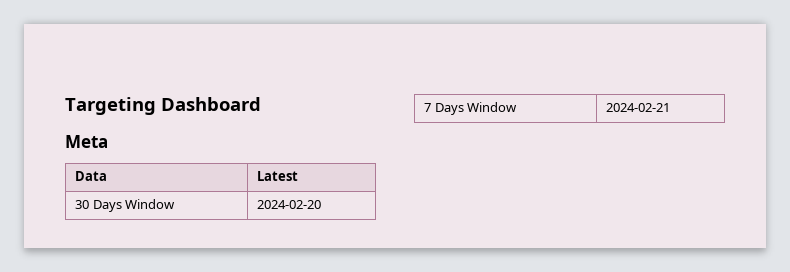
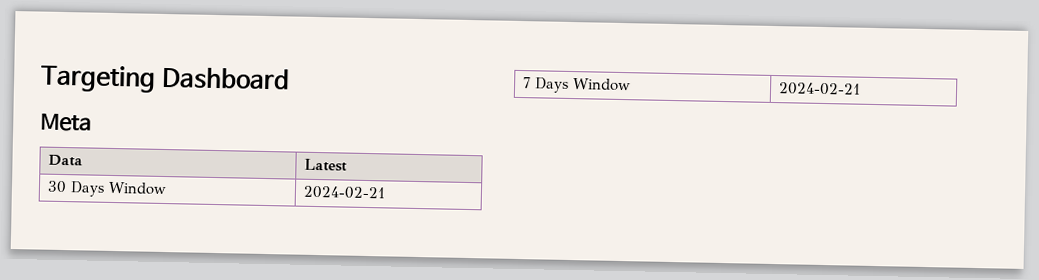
- 30 Days Window | 2024-02-20
+ 30 Days Window | 2024-02-21

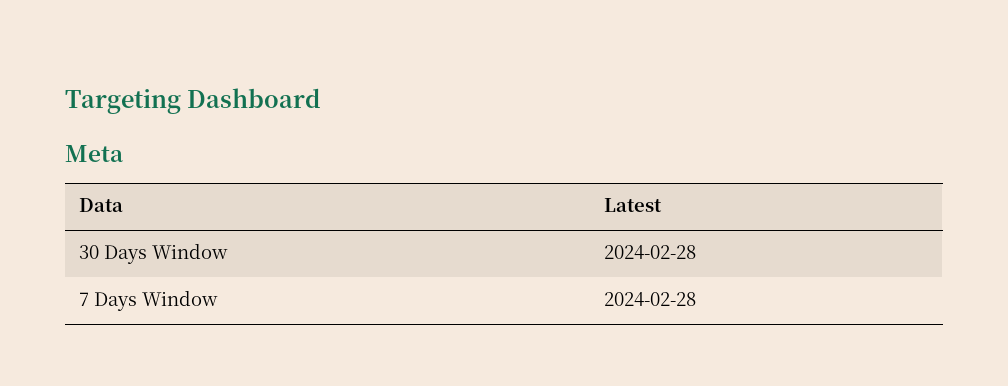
- 30 Days Window | 2024-02-21
+ 30 Days Window | 2024-02-28
- 7 Days Window | 2024-02-21
+ 7 Days Window | 2024-02-28

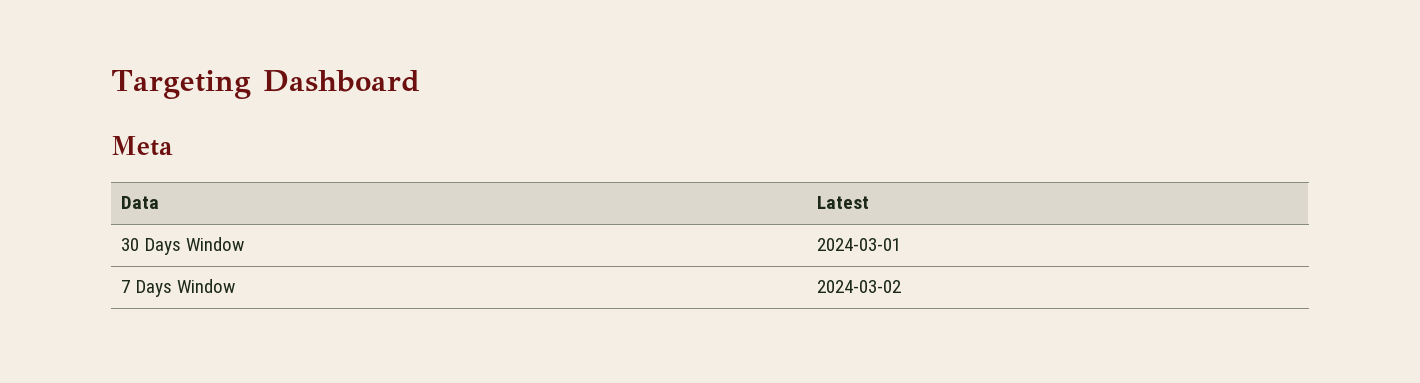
- 30 Days Window | 2024-02-28
+ 30 Days Window | 2024-03-01
- 7 Days Window | 2024-02-28
+ 7 Days Window | 2024-03-02

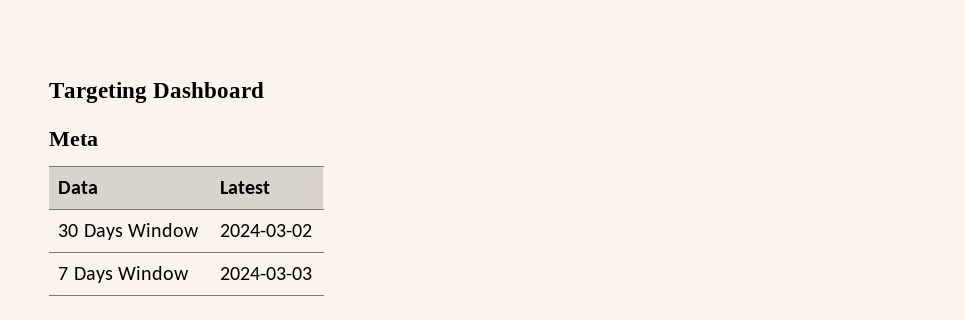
- 30 Days Window | 2024-03-01
+ 30 Days Window | 2024-03-02
- 7 Days Window | 2024-03-02
+ 7 Days Window | 2024-03-03

